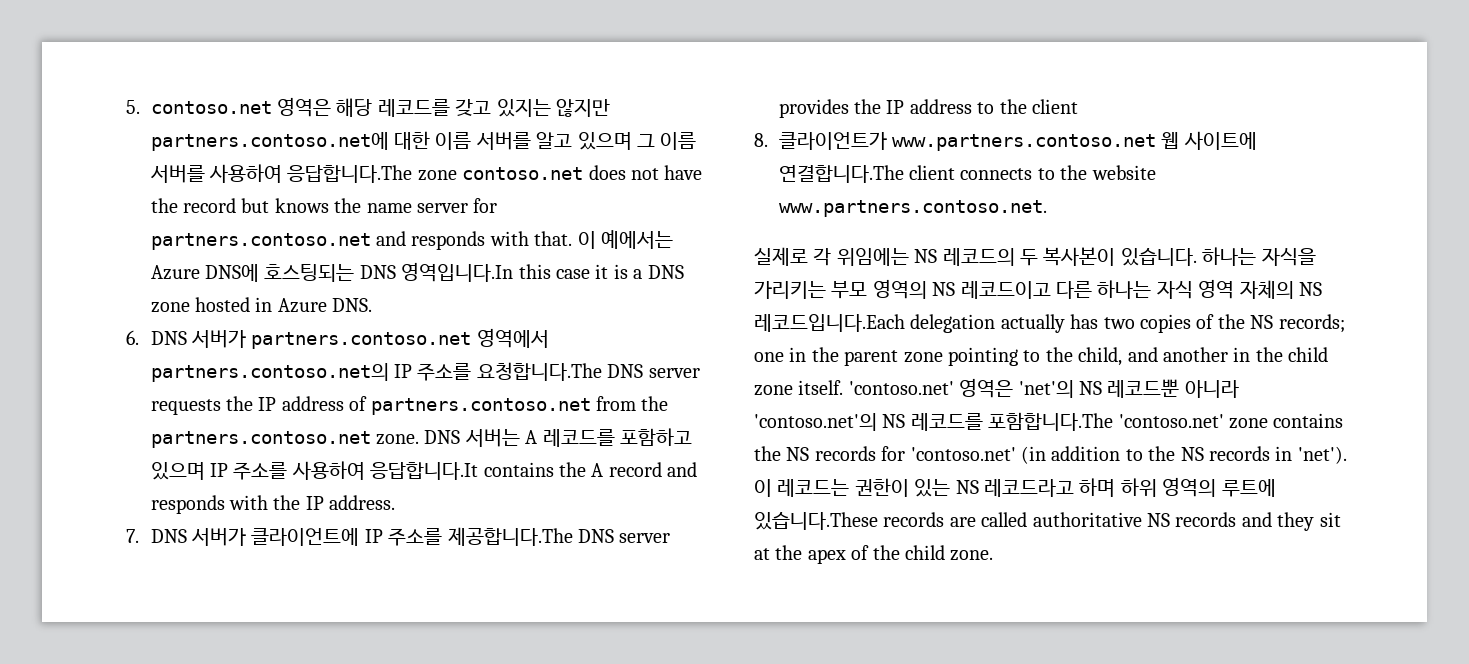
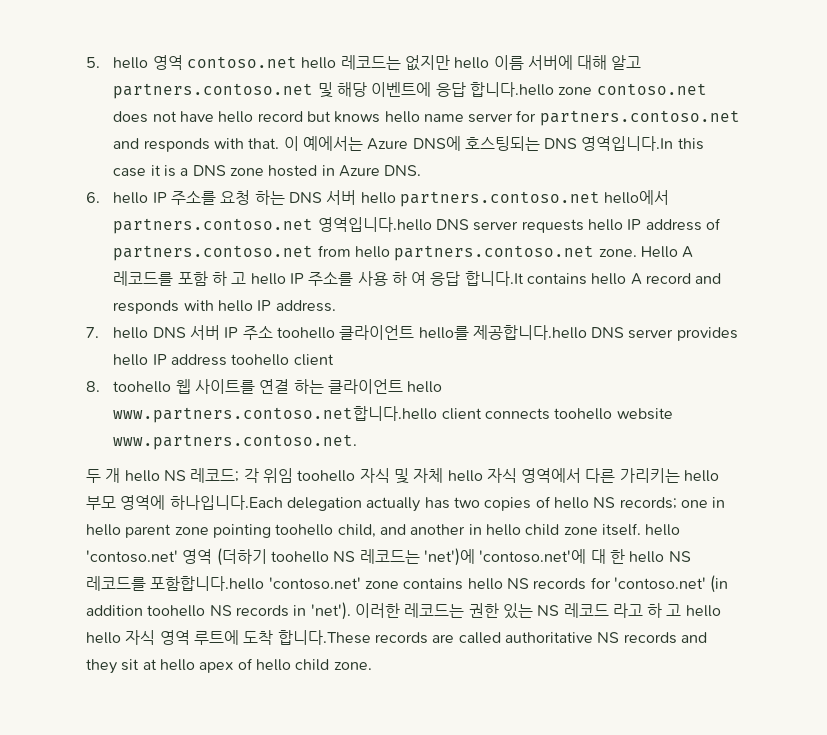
- 5. contoso.net 영역은 해당 레코드를 갖고 있지는 않지만 partners.contoso.net에 대한 이름 서버를 알고 있으며 그 이름 서버를 사용하여 응답합니다.The zone contoso.net does not have the record but knows the name server for partners.contoso.net and responds with that.
+ 5. hello 영역 contoso.net hello 레코드는 없지만 hello 이름 서버에 대해 알고 partners.contoso.net 및 해당 이벤트에 응답 합니다.hello zone contoso.net does not have hello record but knows hello name server for partners.contoso.net and responds with that.
- 6. DNS 서버가 partners.contoso.net 영역에서 partners.contoso.net의 IP 주소를 요청합니다.The DNS server requests the IP address of partners.contoso.net from the partners.contoso.net zone.
+ 6. hello IP 주소를 요청 하는 DNS 서버 hello partners.contoso.net hello에서 partners.contoso.net 영역입니다.hello DNS server requests hello IP address of partners.contoso.net from hello partners.contoso.net zone.
- DNS 서버는 A 레코드를 포함하고 있으며 IP 주소를 사용하여 응답합니다.It contains the A record and responds with the IP address.
+ Hello A 레코드를 포함 하 고 hello IP 주소를 사용 하 여 응답 합니다.It contains hello A record and responds with hello IP address.
- 7. DNS 서버가 클라이언트에 IP 주소를 제공합니다.The DNS server provides the IP address to the client
+ 7. hello DNS 서버 IP 주소 toohello 클라이언트 hello를 제공합니다.hello DNS server provides hello IP address toohello client
- 8. 클라이언트가 www.partners.contoso.net 웹 사이트에 연결합니다.The client connects to the website www.partners.contoso.net.
- 실제로 각 위임에는 NS 레코드의 두 복사본이 있습니다. 하나는 자식을 가리키는 부모 영역의 NS 레코드이고 다른 하나는 자식 영역 자체의 NS 레코드입니다.Each delegation actually has two copies of the NS records; one in the parent zone pointing to the child, and another in the child zone itself. 'contoso.net' 영역은 'net'의 NS 레코드뿐 아니라 'contoso.net'의 NS 레코드를 포함합니다.The 'contoso.net' zone contains the NS records for 'contoso.net' (in addition to the NS records in 'net').
+ 8. toohello 웹 사이트를 연결 하는 클라이언트 hello www.partners.contoso.net합니다.hello client connects toohello website www.partners.contoso.net.
+ 두 개 hello NS 레코드; 각 위임 toohello 자식 및 자체 hello 자식 영역에서 다른 가리키는 hello 부모 영역에 하나입니다.Each delegation actually has two copies of hello NS records; one in hello parent zone pointing toohello child, and another in hello child zone itself. hello 'contoso.net' 영역 (더하기 toohello NS 레코드는 'net')에 'contoso.net'에 대 한 hello NS 레코드를 포함합니다.hello 'contoso.net' zone contains hello NS records for 'contoso.net' (in addition toohello NS records in 'net').
- 이 레코드는 권한이 있는 NS 레코드라고 하며 하위 영역의 루트에 있습니다.These records are called authoritative NS records and they sit at the apex of the child zone.
+ 이러한 레코드는 권한 있는 NS 레코드 라고 하 고 hello hello 자식 영역 루트에 도착 합니다.These records are called authoritative NS records and they sit at hello apex of hello child zone.

